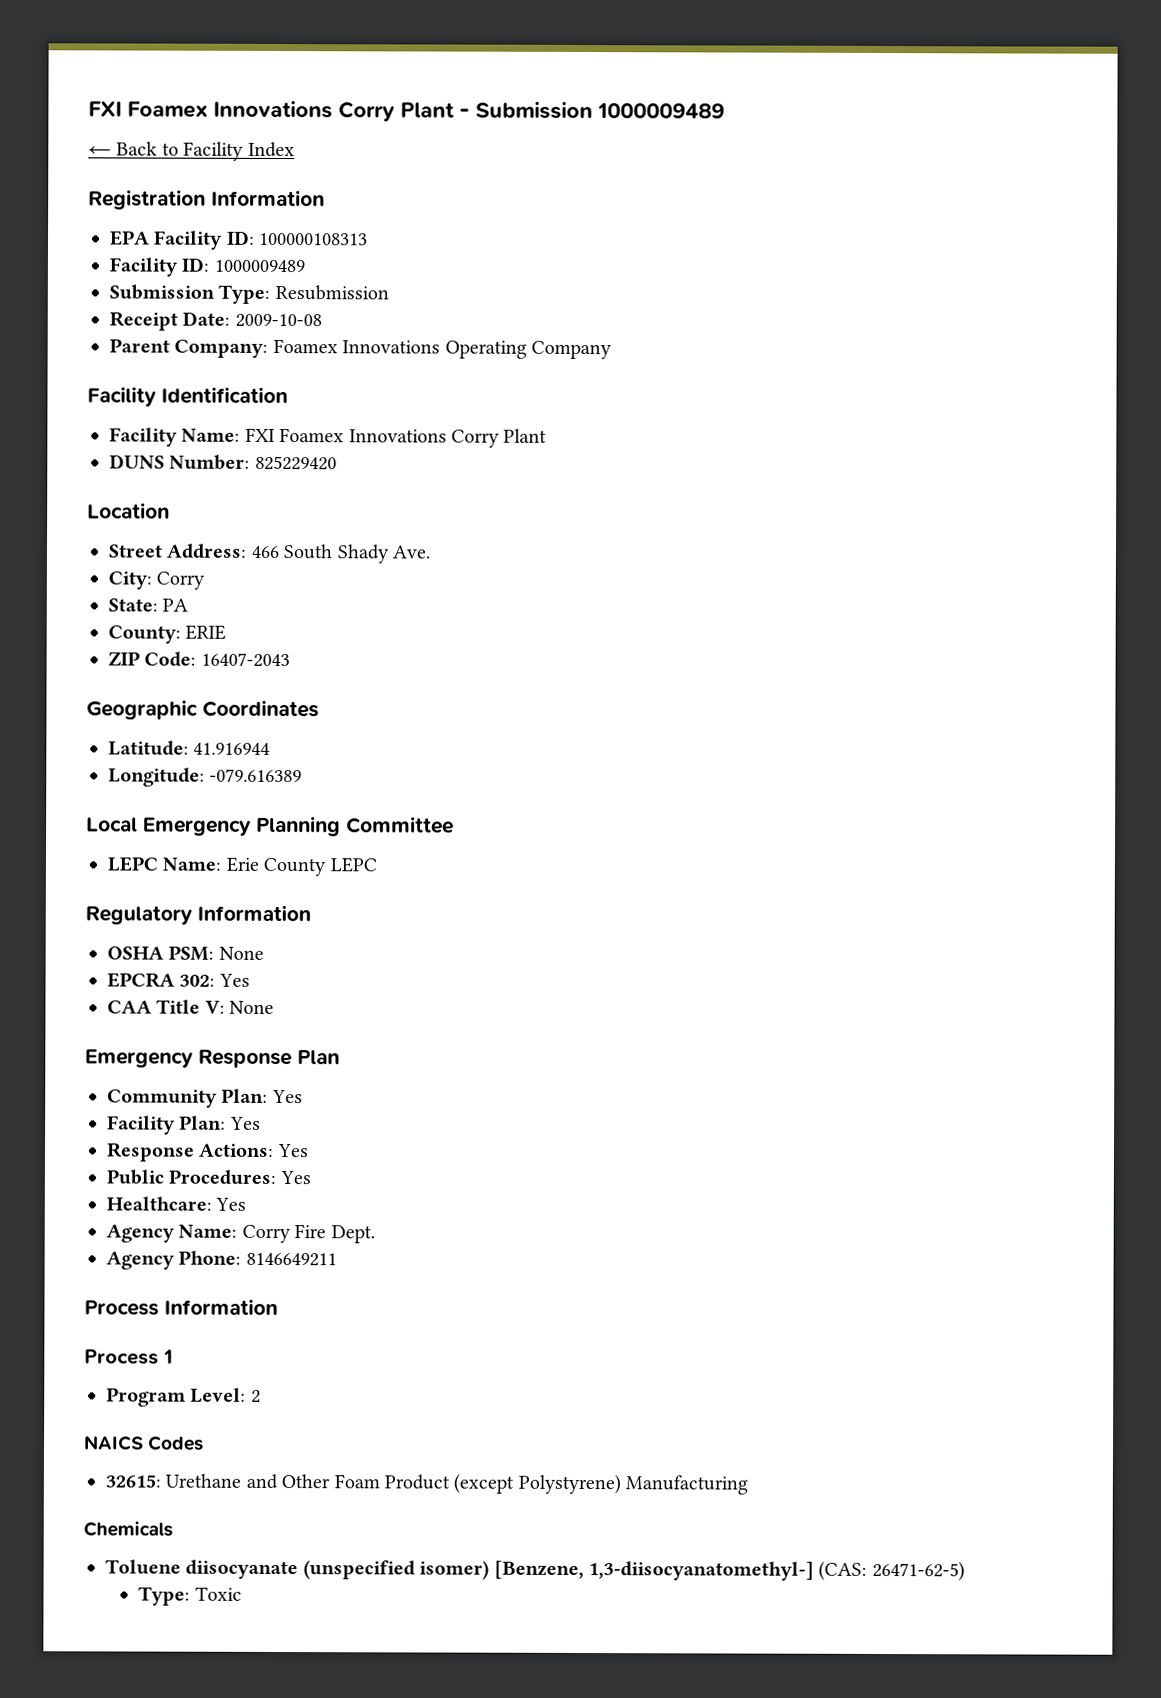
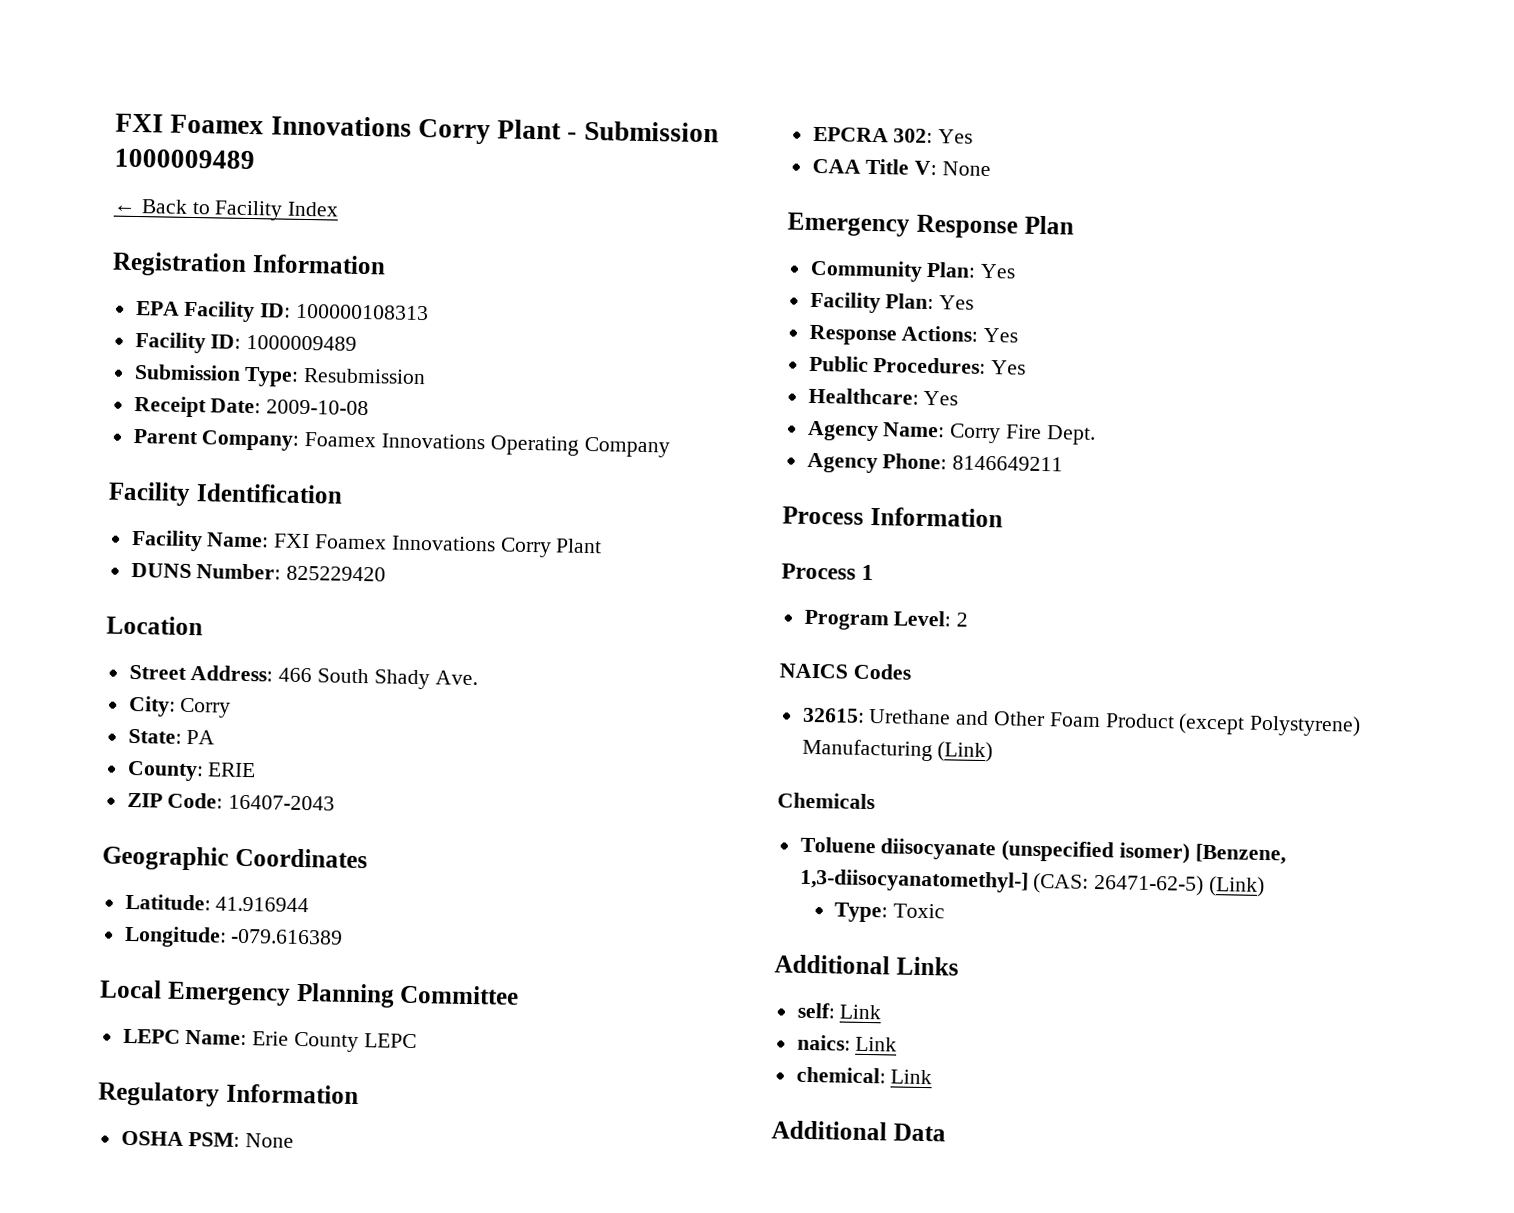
- 32615: Urethane and Other Foam Product (except Polystyrene) Manufacturing
+ 32615: Urethane and Other Foam Product (except Polystyrene) Manufacturing (Link)
- Toluene diisocyanate (unspecified isomer) [Benzene, 1,3-diisocyanatomethyl-] (CAS: 26471-62-5)
+ Toluene diisocyanate (unspecified isomer) [Benzene, 1,3-diisocyanatomethyl-] (CAS: 26471-62-5) (Link)
+ Additional Links
+ self: Link
+ naics: Link
+ chemical: Link
+ Additional Data

